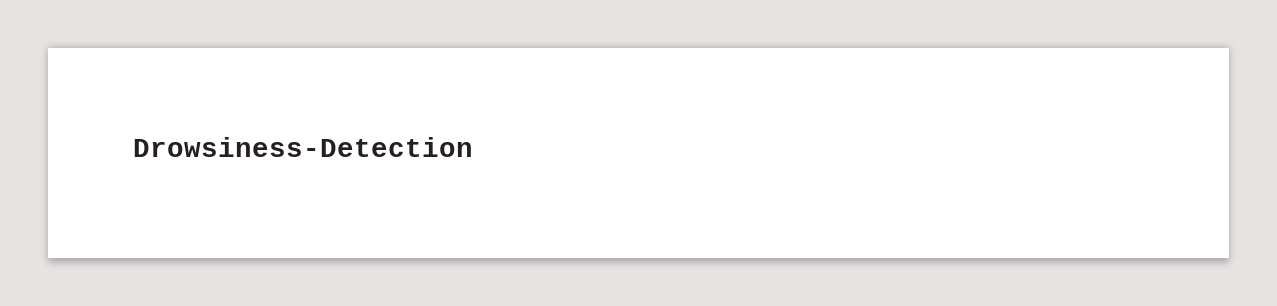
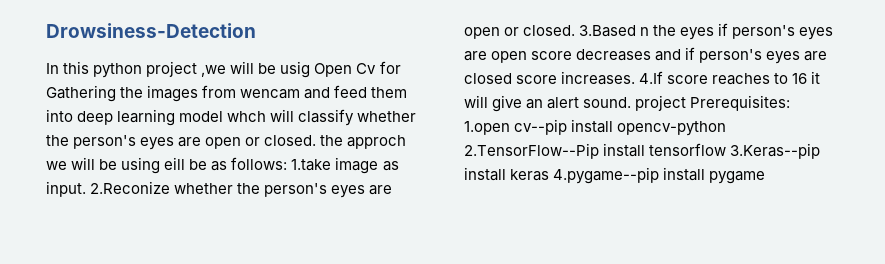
+ In this python project ,we will be usig Open Cv for Gathering the images from wencam and feed them into deep learning model whch will classify whether the person's eyes are open or closed. the approch we will be using eill be as follows: 1.take image as input. 2.Reconize whether the person's eyes are open or closed. 3.Based n the eyes if person's eyes are open score decreases and if person's eyes are closed score increases. 4.If score reaches to 16 it will give an alert sound. project Prerequisites: 1.open cv--pip install opencv-python 2.TensorFlow--Pip install tensorflow 3.Keras--pip install keras 4.pygame--pip install pygame

